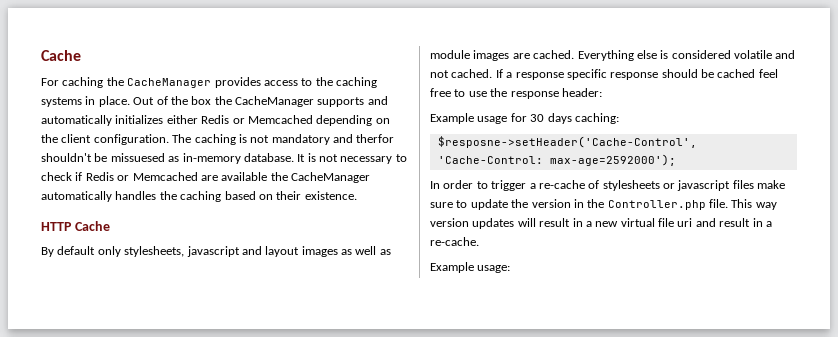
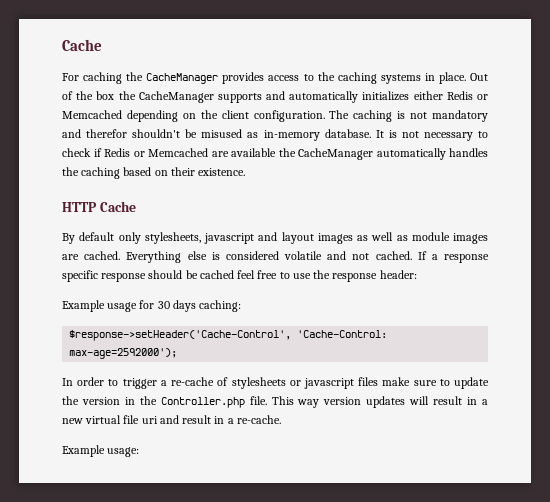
- The caching is not mandatory and therfor shouldn't be missuesed as in-memory database.
+ The caching is not mandatory and therefor shouldn't be misused as in-memory database.
- $resposne->setHeader('Cache-Control', 'Cache-Control: max-age=2592000');
+ $response->setHeader('Cache-Control', 'Cache-Control: max-age=2592000');

